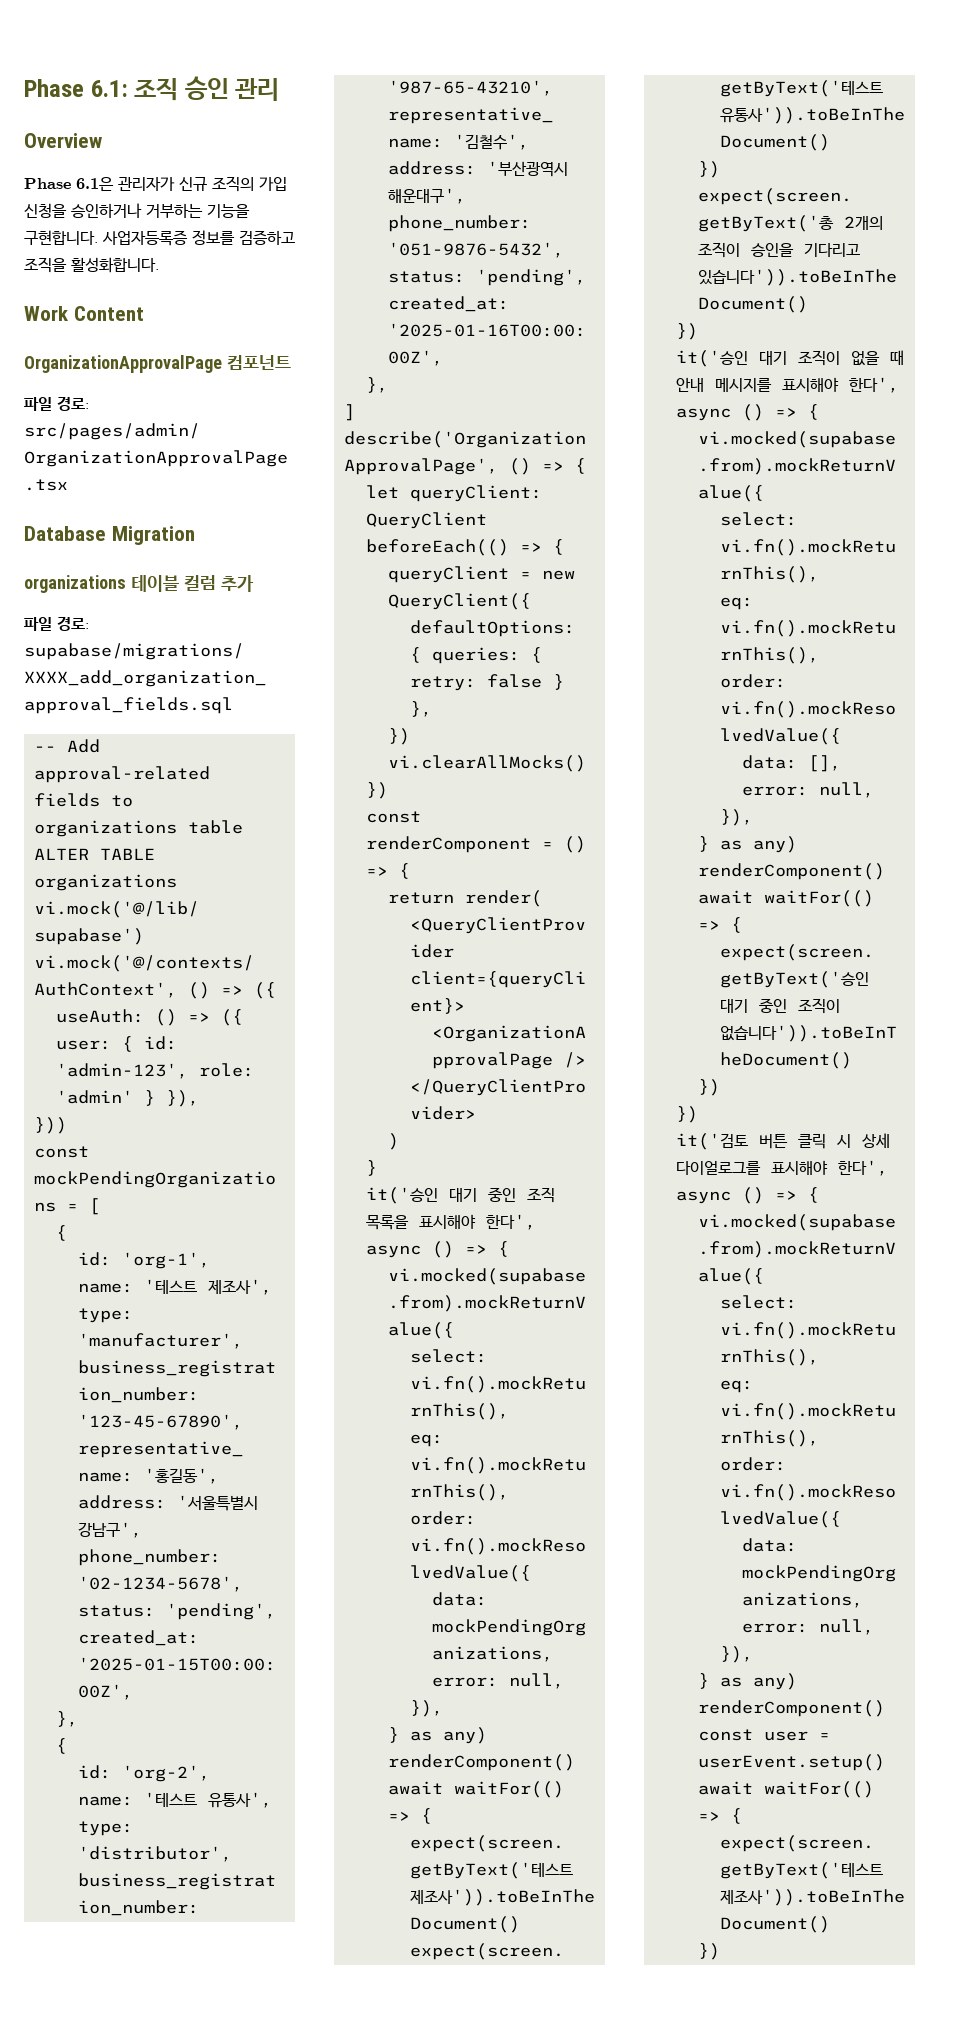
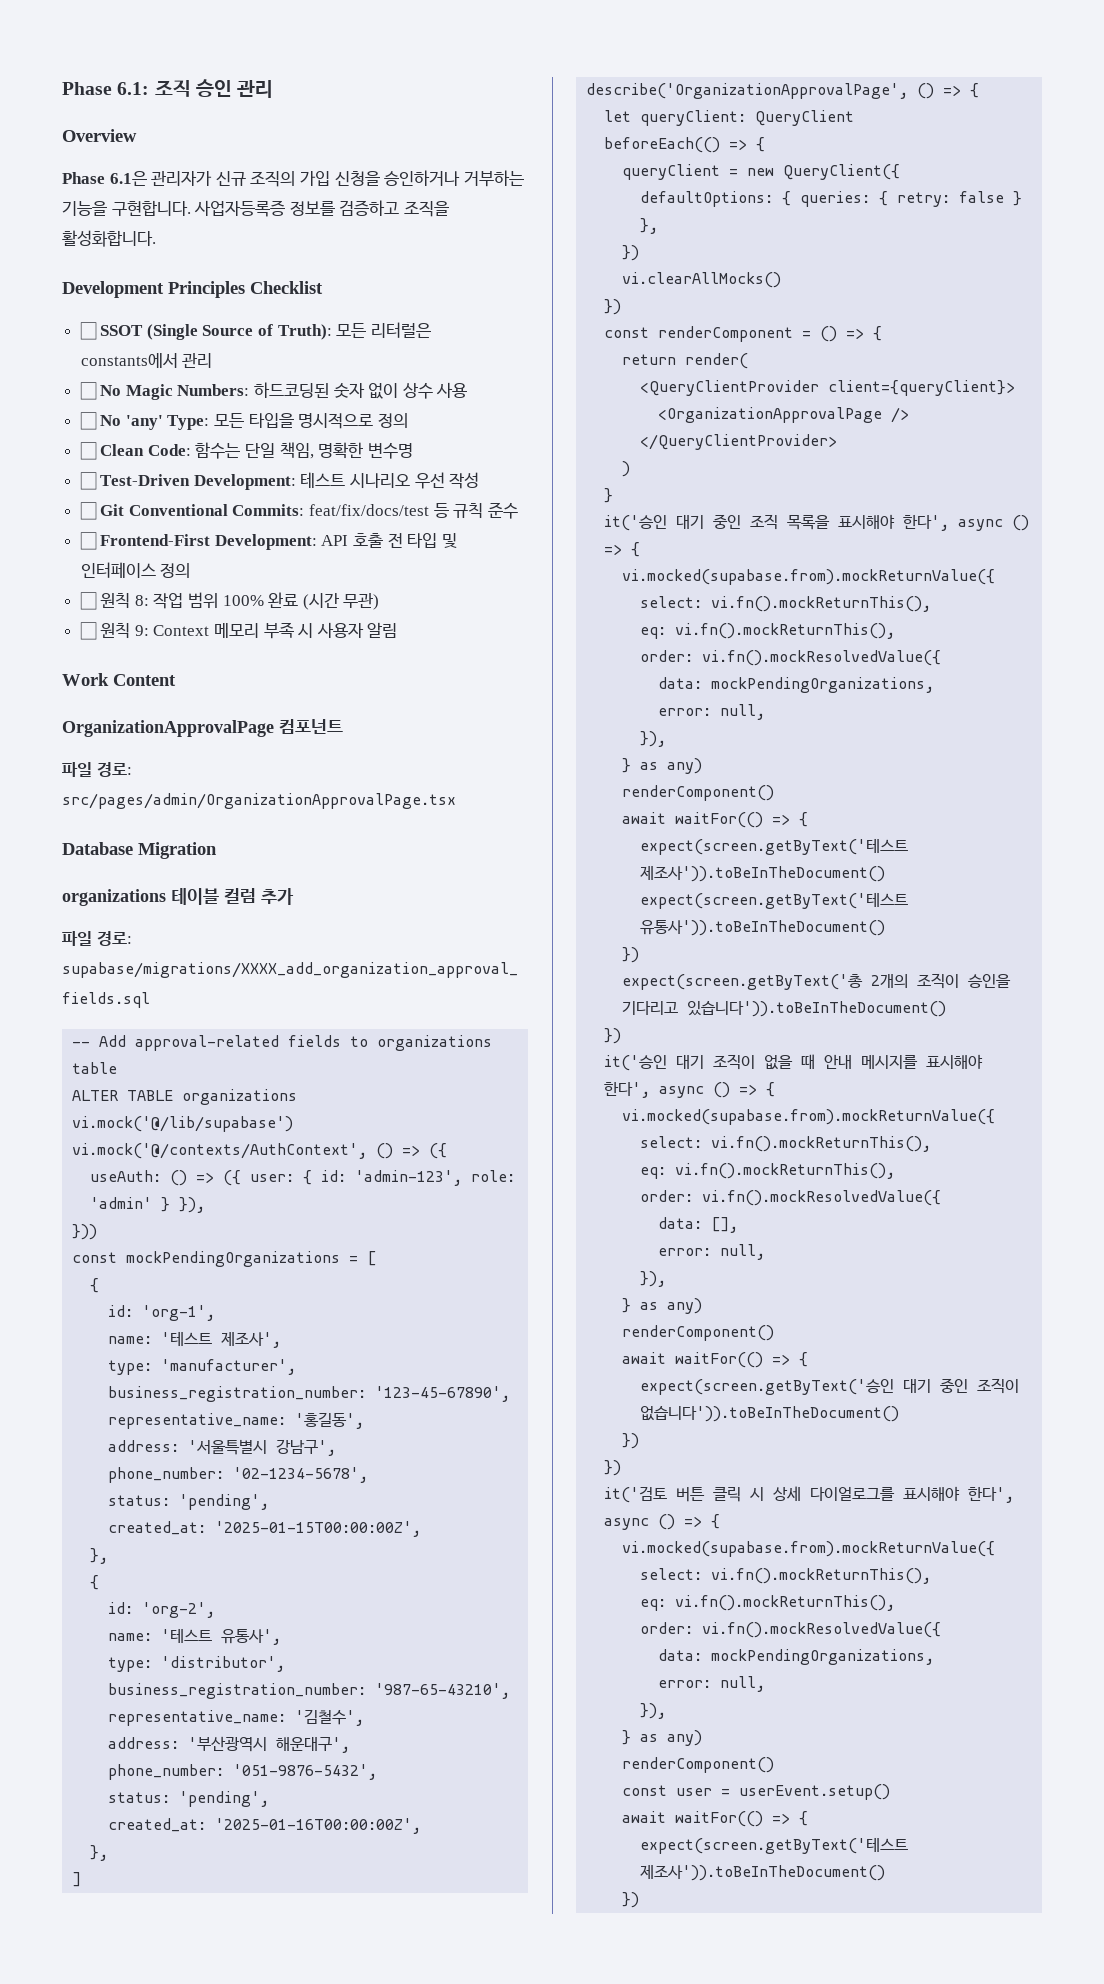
+ Development Principles Checklist
+ ☐ SSOT (Single Source of Truth): 모든 리터럴은 constants에서 관리
+ ☐ No Magic Numbers: 하드코딩된 숫자 없이 상수 사용
+ ☐ No 'any' Type: 모든 타입을 명시적으로 정의
+ ☐ Clean Code: 함수는 단일 책임, 명확한 변수명
+ ☐ Test-Driven Development: 테스트 시나리오 우선 작성
+ ☐ Git Conventional Commits: feat/fix/docs/test 등 규칙 준수
+ ☐ Frontend-First Development: API 호출 전 타입 및 인터페이스 정의
+ ☐ 원칙 8: 작업 범위 100% 완료 (시간 무관)
+ ☐ 원칙 9: Context 메모리 부족 시 사용자 알림

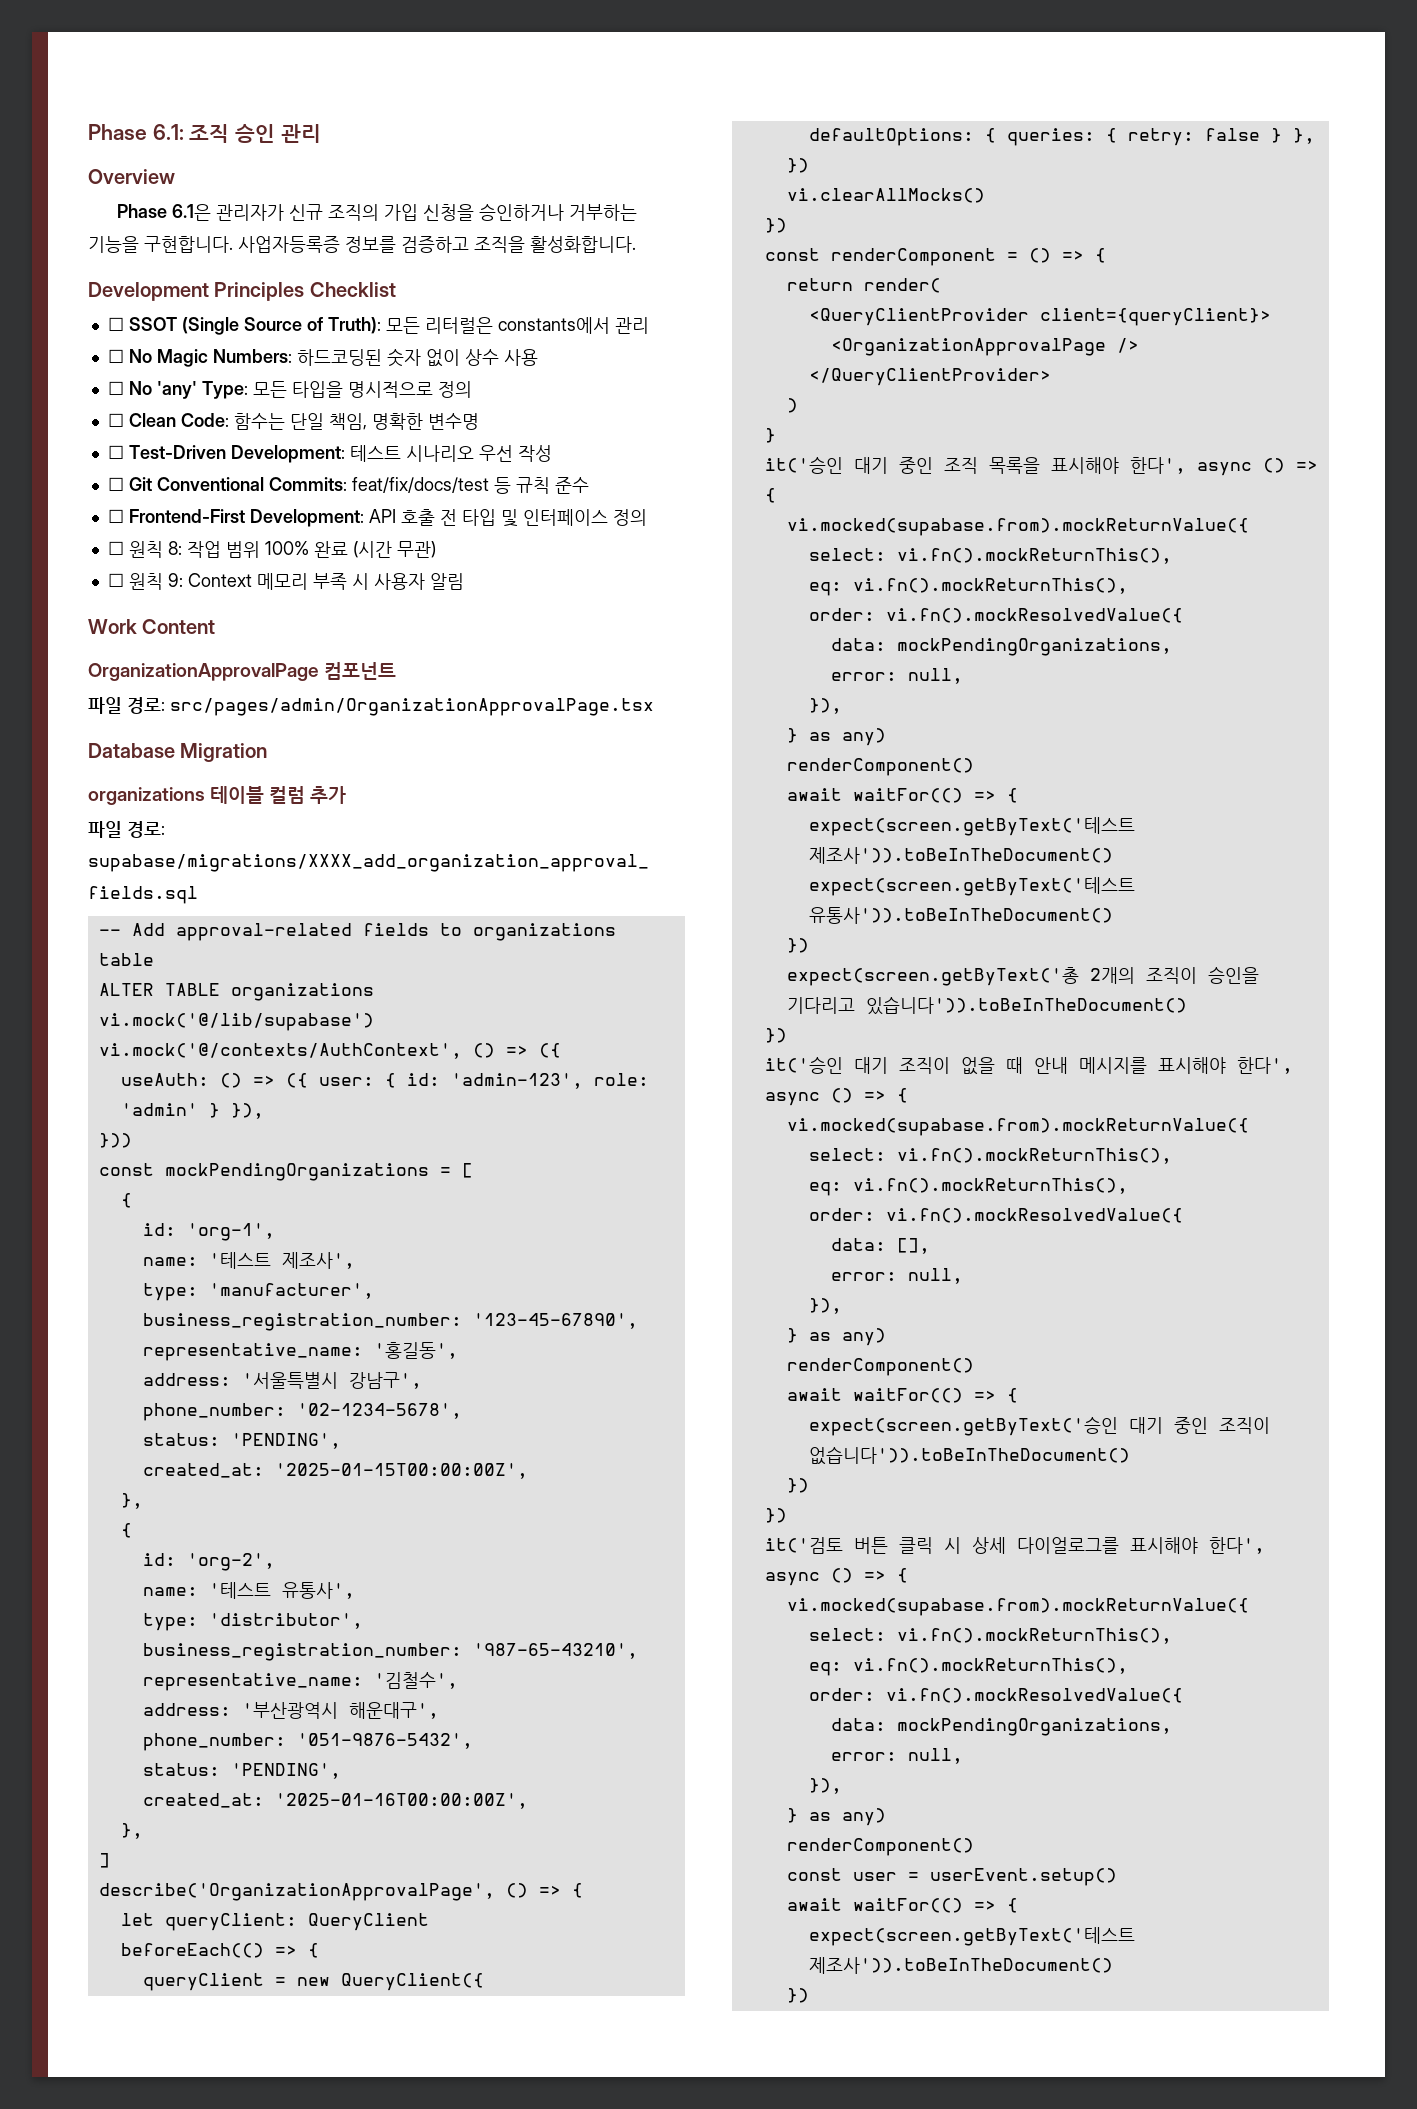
  phone_number: '02-1234-5678',
- status: 'pending',
+ status: 'PENDING',
  phone_number: '051-9876-5432',
- status: 'pending',
+ status: 'PENDING',

